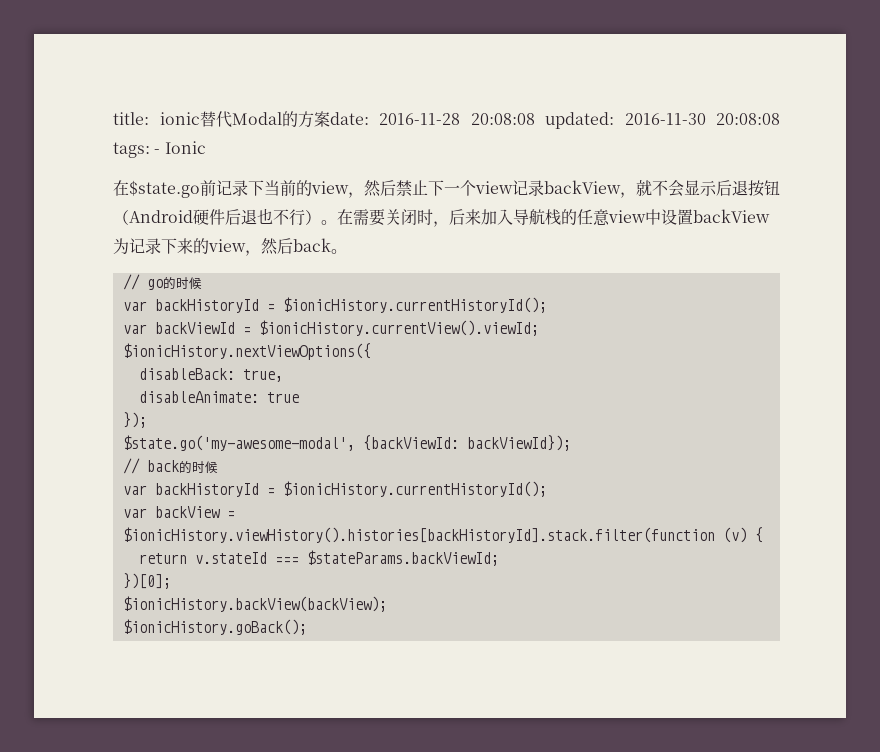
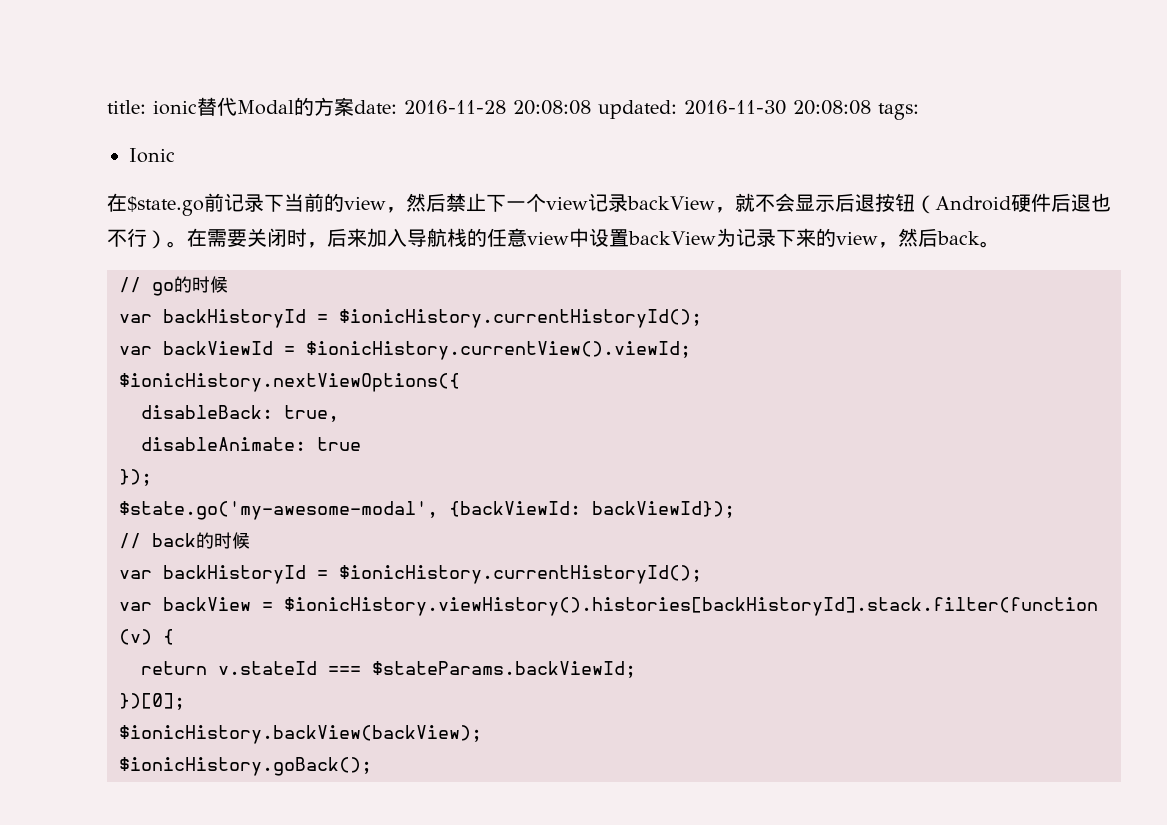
- title: ionic替代Modal的方案date: 2016-11-28 20:08:08 updated: 2016-11-30 20:08:08 tags: - Ionic
+ title: ionic替代Modal的方案date: 2016-11-28 20:08:08 updated: 2016-11-30 20:08:08 tags:
+ Ionic

